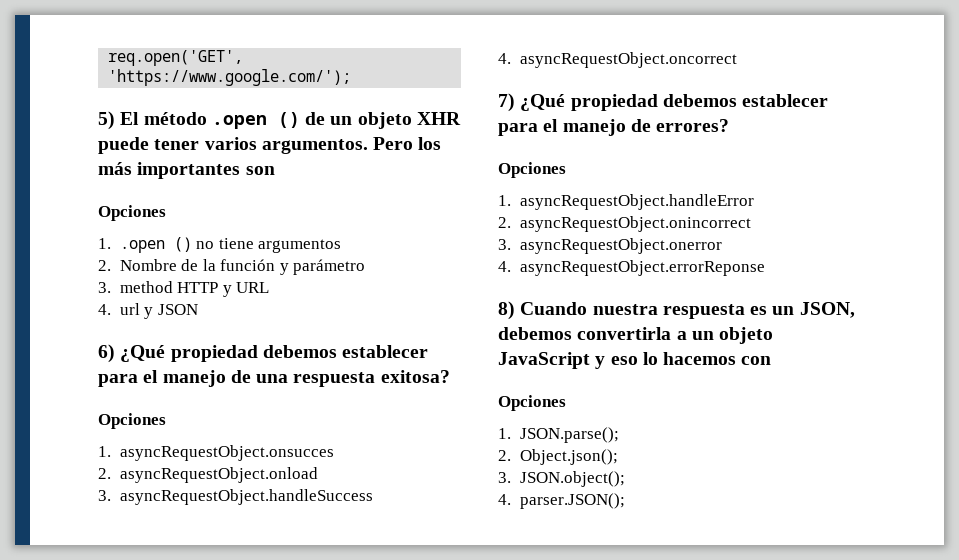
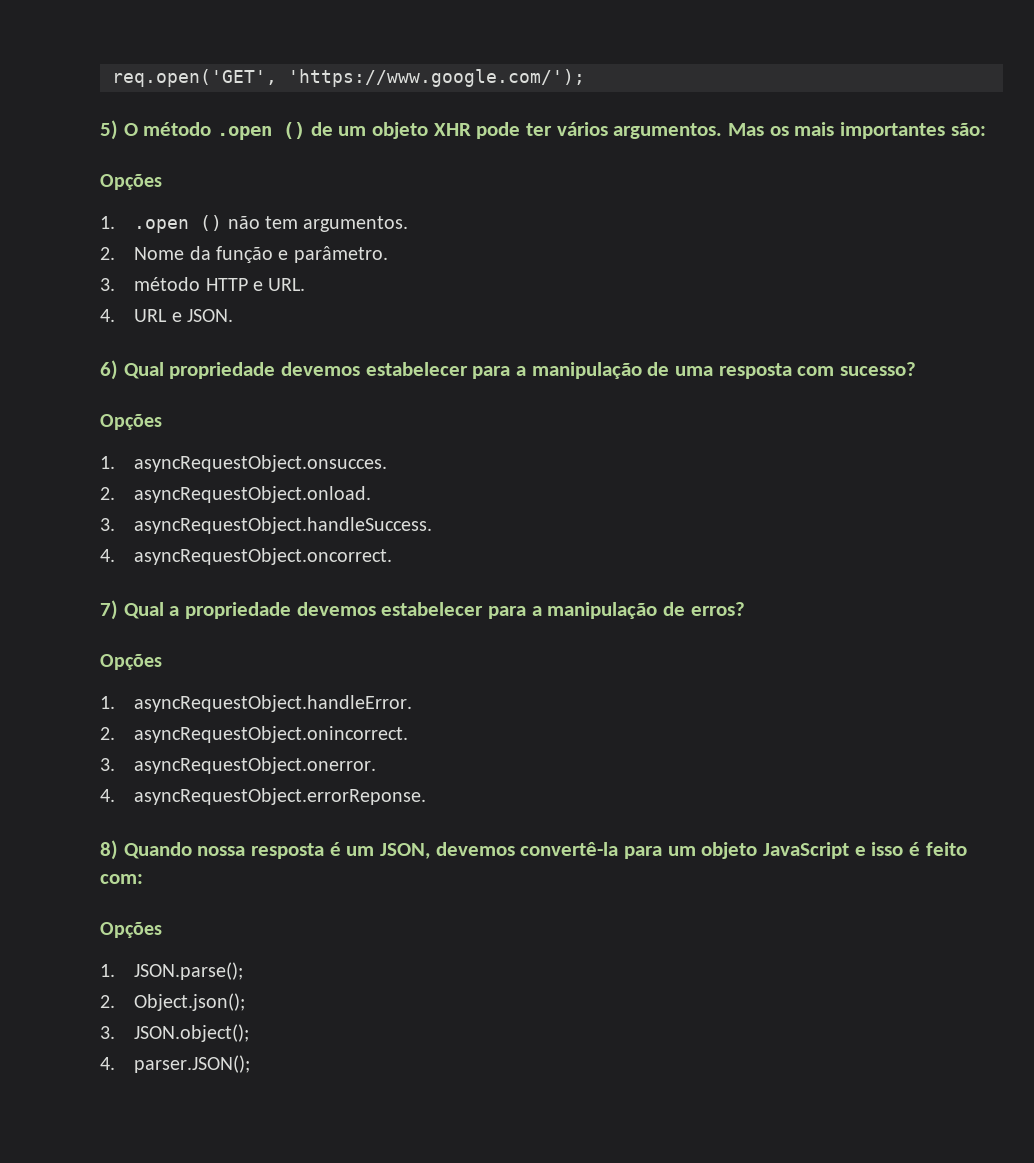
- 5) El método .open () de un objeto XHR puede tener varios argumentos. Pero los más importantes son
- Opciones
- 1. .open () no tiene argumentos
- 2. Nombre de la función y parámetro
- 3. method HTTP y URL
- 4. url y JSON
- 6) ¿Qué propiedad debemos establecer para el manejo de una respuesta exitosa?
- Opciones
- 1. asyncRequestObject.onsucces
- 2. asyncRequestObject.onload
- 3. asyncRequestObject.handleSuccess
- 4. asyncRequestObject.oncorrect
+ 5) O método .open () de um objeto XHR pode ter vários argumentos. Mas os mais importantes são:
+ Opções
+ 1. .open () não tem argumentos.
+ 2. Nome da função e parâmetro.
+ 3. método HTTP e URL.
+ 4. URL e JSON.
+ 6) Qual propriedade devemos estabelecer para a manipulação de uma resposta com sucesso?
+ Opções
+ 1. asyncRequestObject.onsucces.
+ 2. asyncRequestObject.onload.
+ 3. asyncRequestObject.handleSuccess.
+ 4. asyncRequestObject.oncorrect.
- 7) ¿Qué propiedad debemos establecer para el manejo de errores?
- Opciones
- 1. asyncRequestObject.handleError
- 2. asyncRequestObject.onincorrect
- 3. asyncRequestObject.onerror
- 4. asyncRequestObject.errorReponse
+ 7) Qual a propriedade devemos estabelecer para a manipulação de erros?
+ Opções
+ 1. asyncRequestObject.handleError.
+ 2. asyncRequestObject.onincorrect.
+ 3. asyncRequestObject.onerror.
+ 4. asyncRequestObject.errorReponse.
- 8) Cuando nuestra respuesta es un JSON, debemos convertirla a un objeto JavaScript y eso lo hacemos con
- Opciones
+ 8) Quando nossa resposta é um JSON, devemos convertê-la para um objeto JavaScript e isso é feito com:
+ Opções

